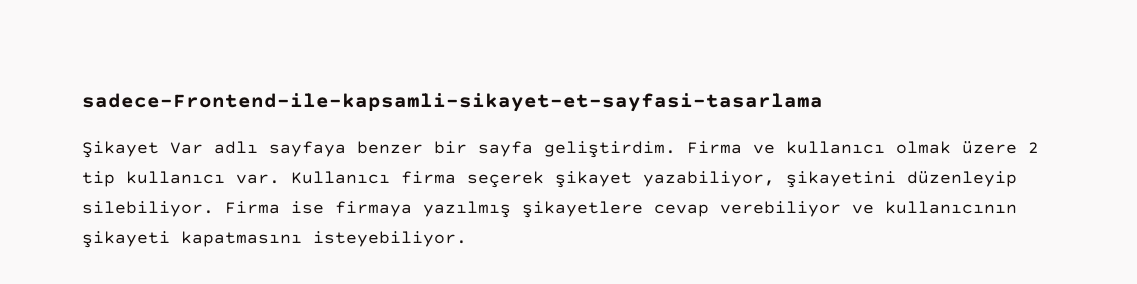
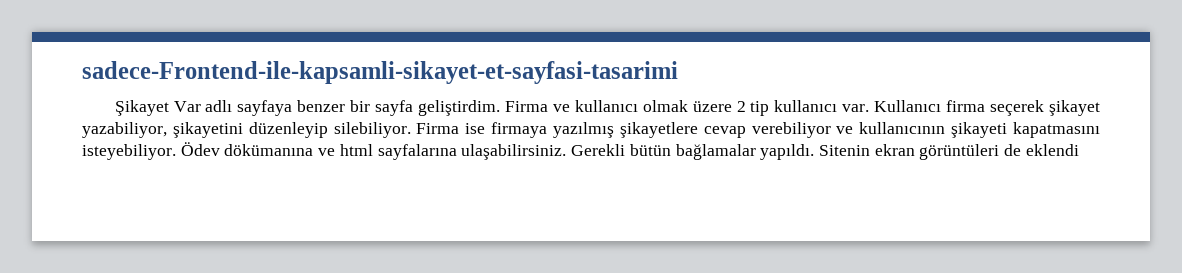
- sadece-Frontend-ile-kapsamli-sikayet-et-sayfasi-tasarlama
+ sadece-Frontend-ile-kapsamli-sikayet-et-sayfasi-tasarimi
+ Ödev dökümanına ve html sayfalarına ulaşabilirsiniz. Gerekli bütün bağlamalar yapıldı. Sitenin ekran görüntüleri de eklendi

